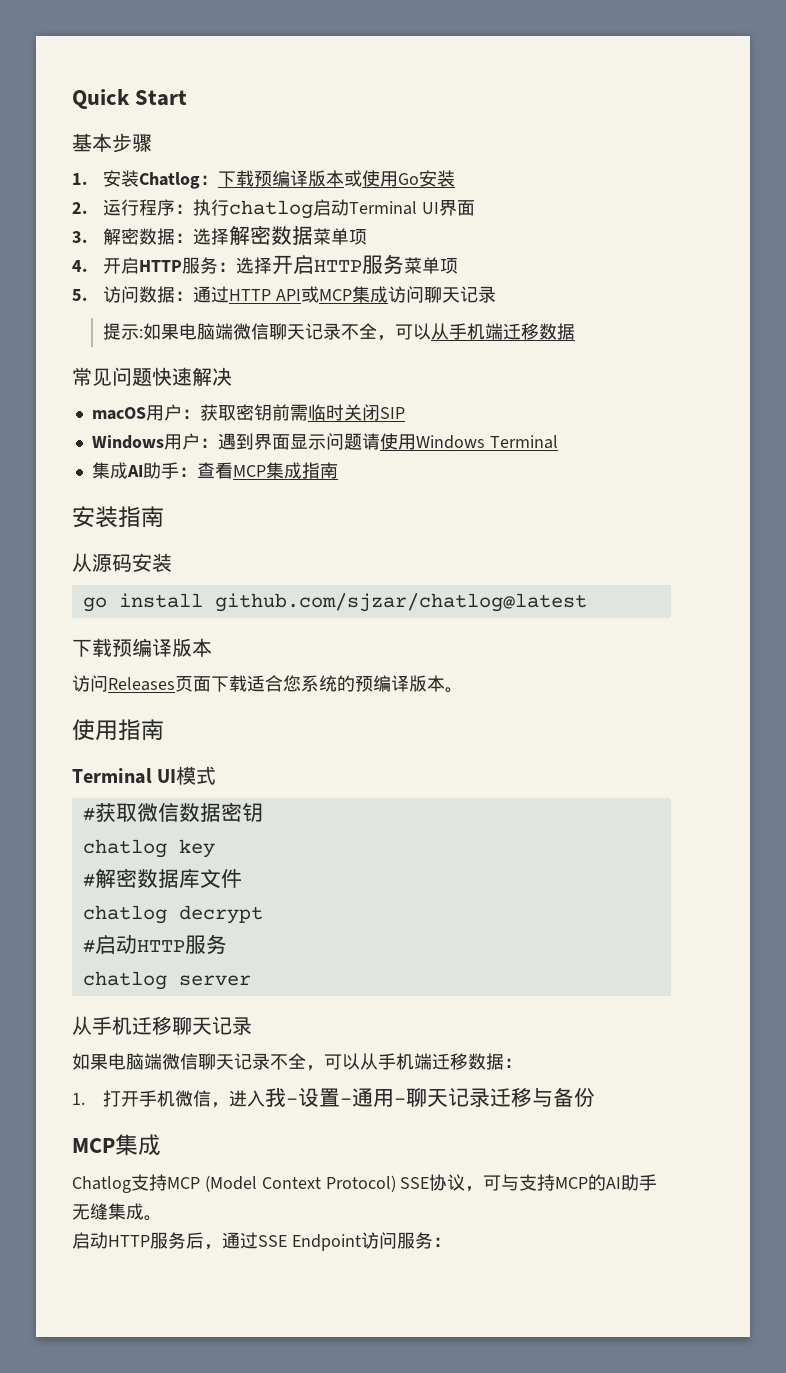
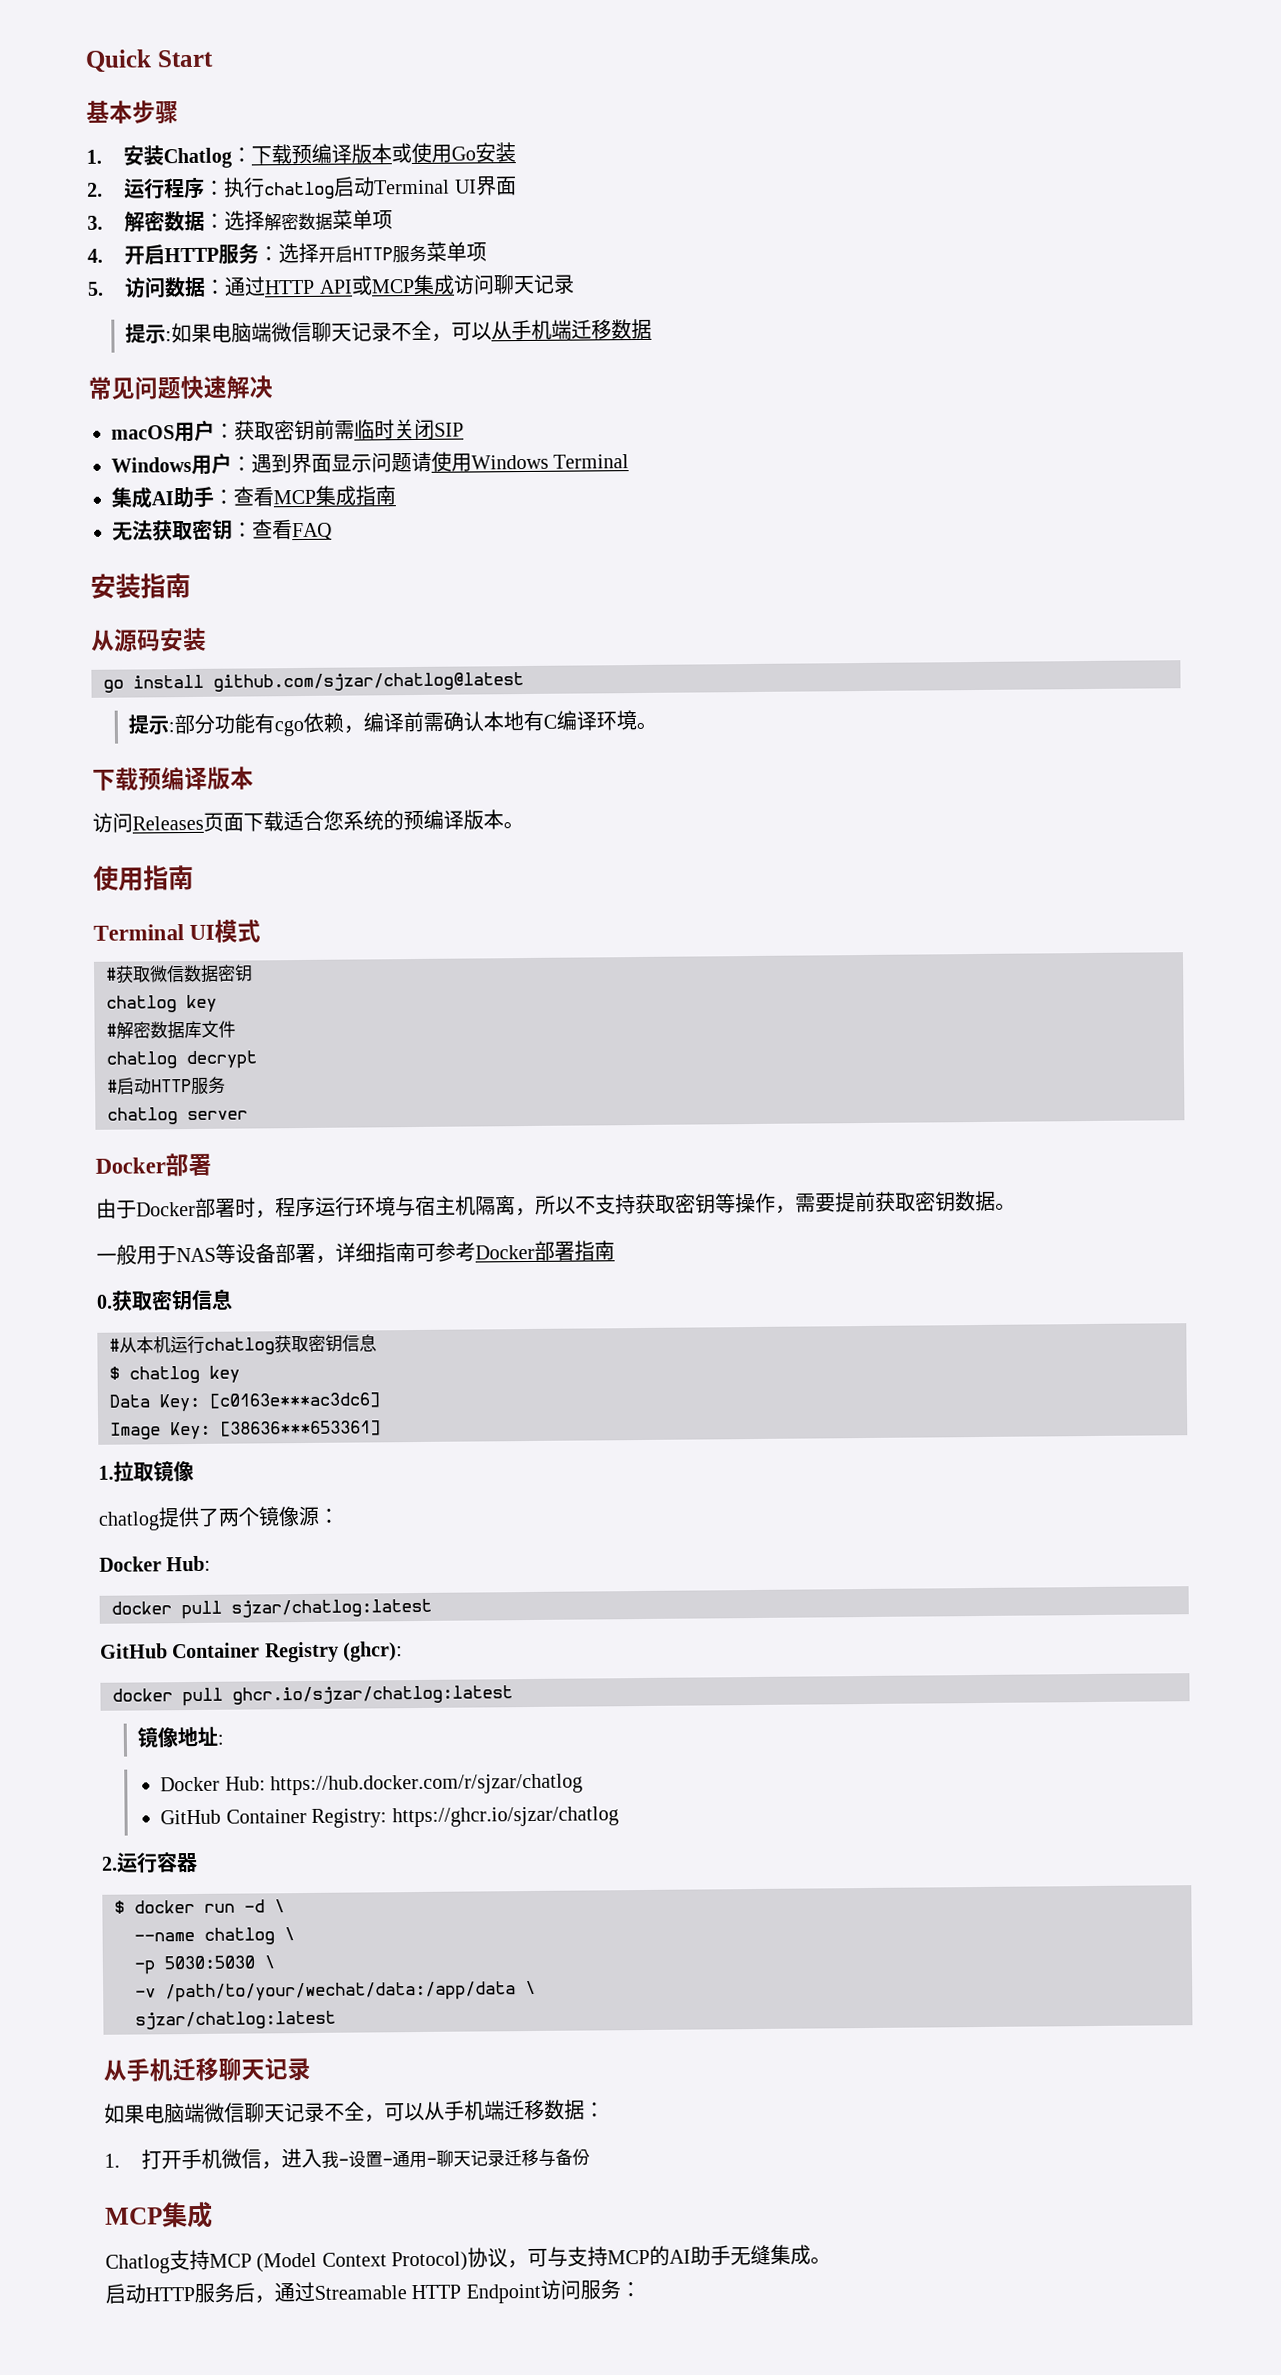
+ 无法获取密钥：查看FAQ
+ 提示:部分功能有cgo依赖，编译前需确认本地有C编译环境。
  chatlog server
+ Docker部署
+ 由于Docker部署时，程序运行环境与宿主机隔离，所以不支持获取密钥等操作，需要提前获取密钥数据。
+ 一般用于NAS等设备部署，详细指南可参考Docker部署指南
+ 0.获取密钥信息
+ #从本机运行chatlog获取密钥信息
+ $ chatlog key
+ Data Key: [c0163e***ac3dc6]
+ Image Key: [38636***653361]
+ 1.拉取镜像
+ chatlog提供了两个镜像源：
+ Docker Hub:
+ docker pull sjzar/chatlog:latest
+ GitHub Container Registry (ghcr):
+ docker pull ghcr.io/sjzar/chatlog:latest
+ 镜像地址:
+ Docker Hub: https://hub.docker.com/r/sjzar/chatlog
+ GitHub Container Registry: https://ghcr.io/sjzar/chatlog
+ 2.运行容器
+ $ docker run -d \
+ --name chatlog \
+ -p 5030:5030 \
+ -v /path/to/your/wechat/data:/app/data \
+ sjzar/chatlog:latest
- Chatlog支持MCP (Model Context Protocol) SSE协议，可与支持MCP的AI助手无缝集成。
+ Chatlog支持MCP (Model Context Protocol)协议，可与支持MCP的AI助手无缝集成。
- 启动HTTP服务后，通过SSE Endpoint访问服务：
+ 启动HTTP服务后，通过Streamable HTTP Endpoint访问服务：

